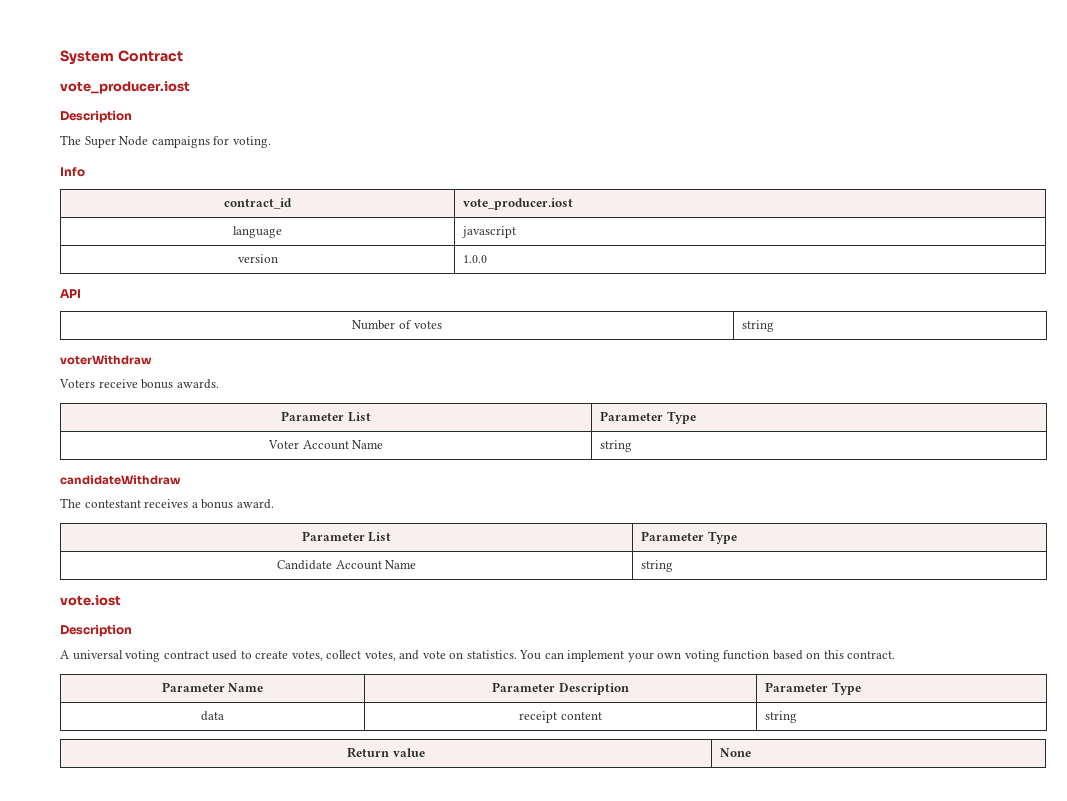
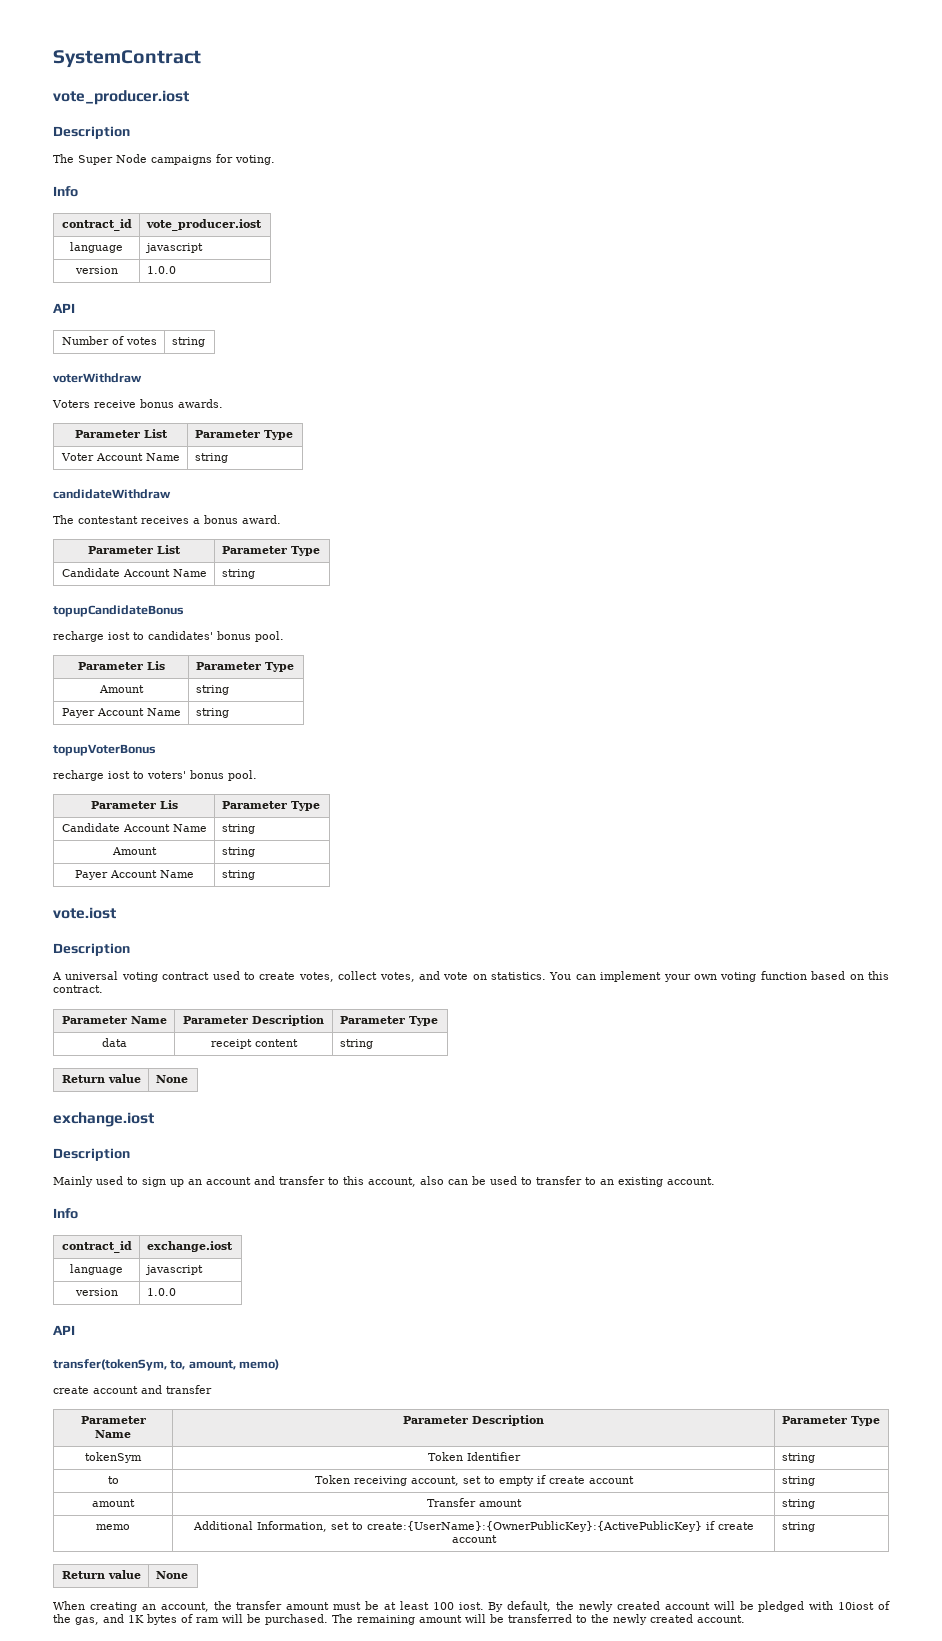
- System Contract
+ SystemContract
+ topupCandidateBonus
+ recharge iost to candidates' bonus pool.
+ Parameter Lis | Parameter Type
+ Amount | string
+ Payer Account Name | string
+ topupVoterBonus
+ recharge iost to voters' bonus pool.
+ Parameter Lis | Parameter Type
+ Candidate Account Name | string
+ Amount | string
+ Payer Account Name | string
  data | receipt content | string
  Return value | None
+ exchange.iost
+ Description
+ Mainly used to sign up an account and transfer to this account, also can be used to transfer to an existing account.
+ Info
+ contract_id | exchange.iost
+ language | javascript
+ version | 1.0.0
+ API
+ transfer(tokenSym, to, amount, memo)
+ create account and transfer
+ Parameter Name | Parameter Description | Parameter Type
+ tokenSym | Token Identifier | string
+ to | Token receiving account, set to empty if create account | string
+ amount | Transfer amount | string
+ memo | Additional Information, set to create:{UserName}:{OwnerPublicKey}:{ActivePublicKey} if create account | string
+ Return value | None
+ When creating an account, the transfer amount must be at least 100 iost. By default, the newly created account will be pledged with 10iost of the gas, and 1K bytes of ram will be purchased. The remaining amount will be transferred to the newly created account.

